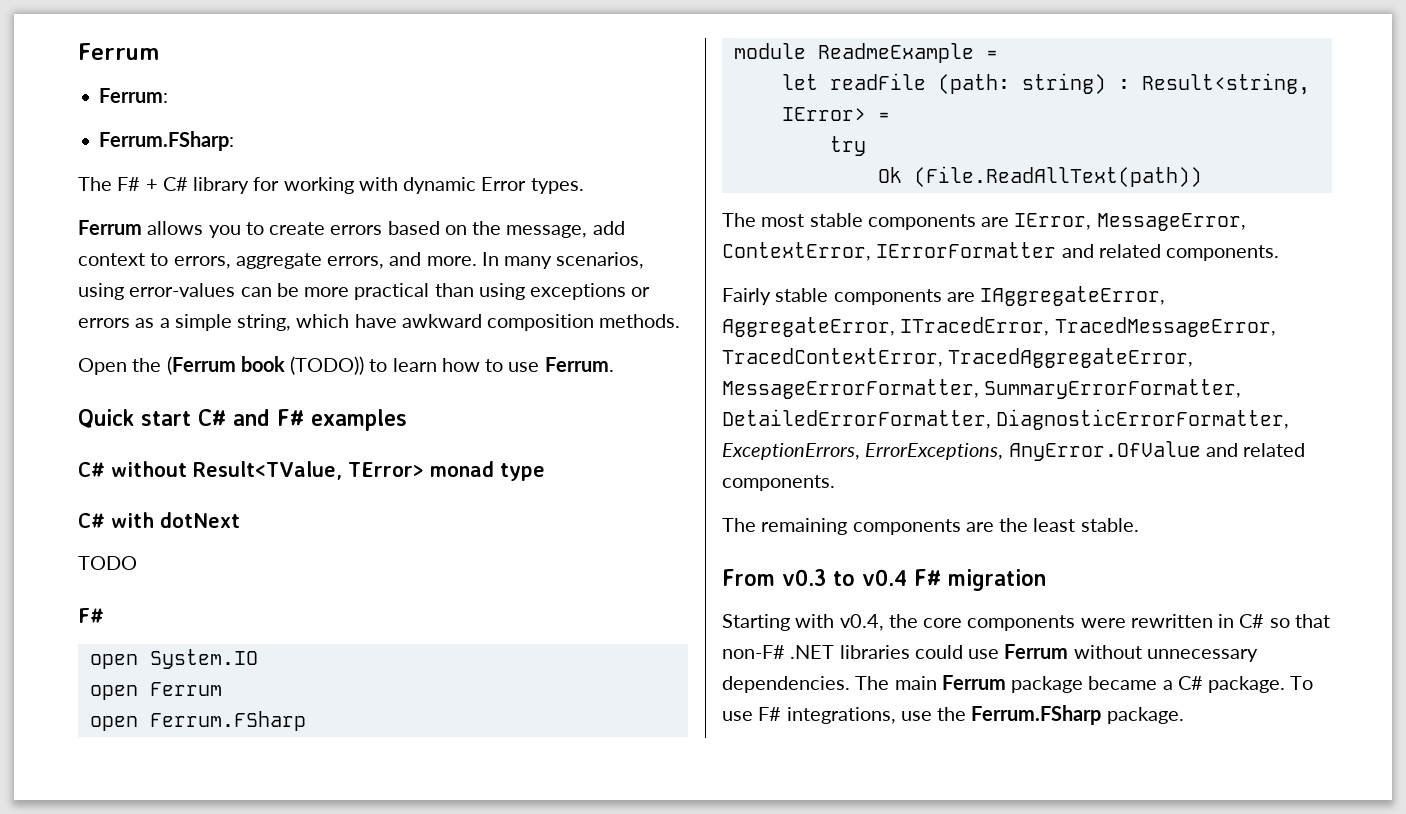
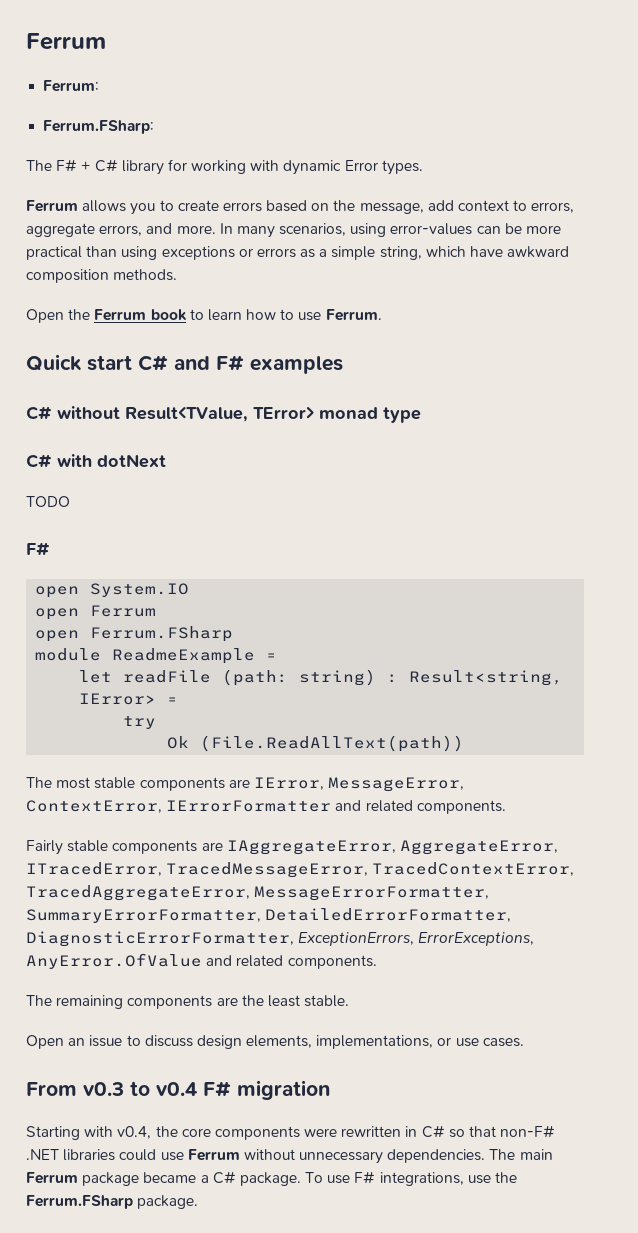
- Open the (Ferrum book (TODO)) to learn how to use Ferrum.
+ Open the Ferrum book to learn how to use Ferrum.
+ Open an issue to discuss design elements, implementations, or use cases.

